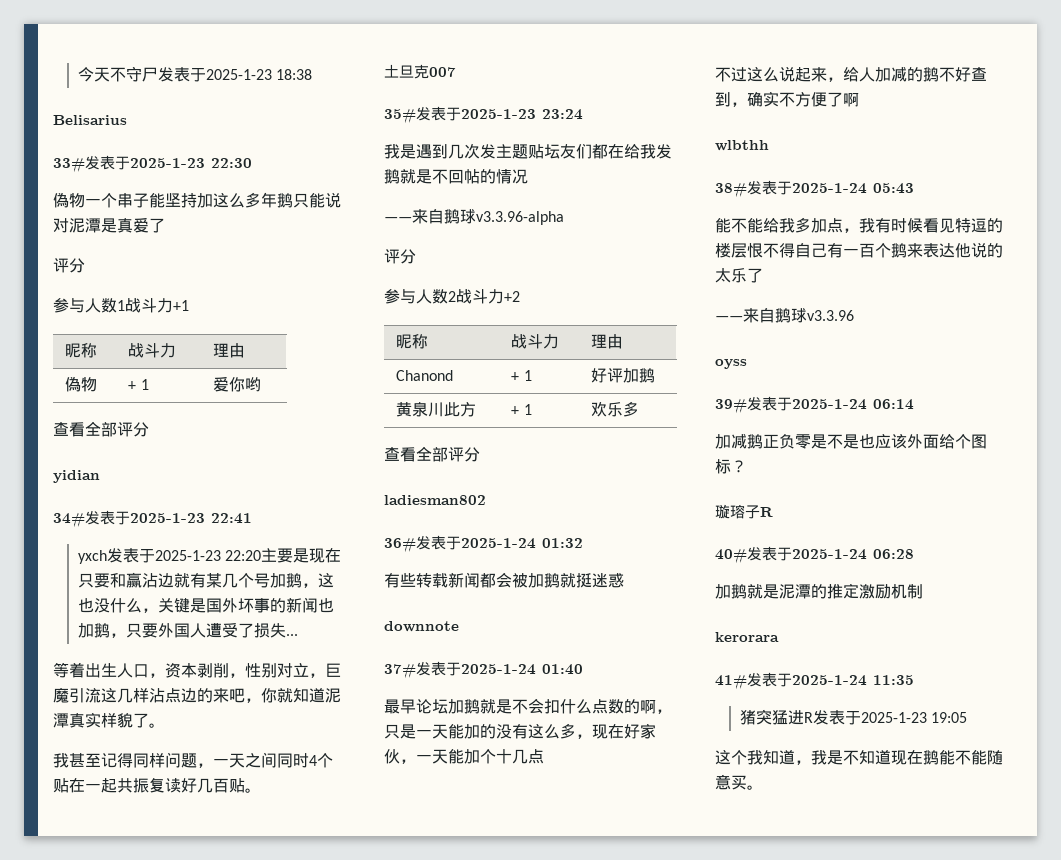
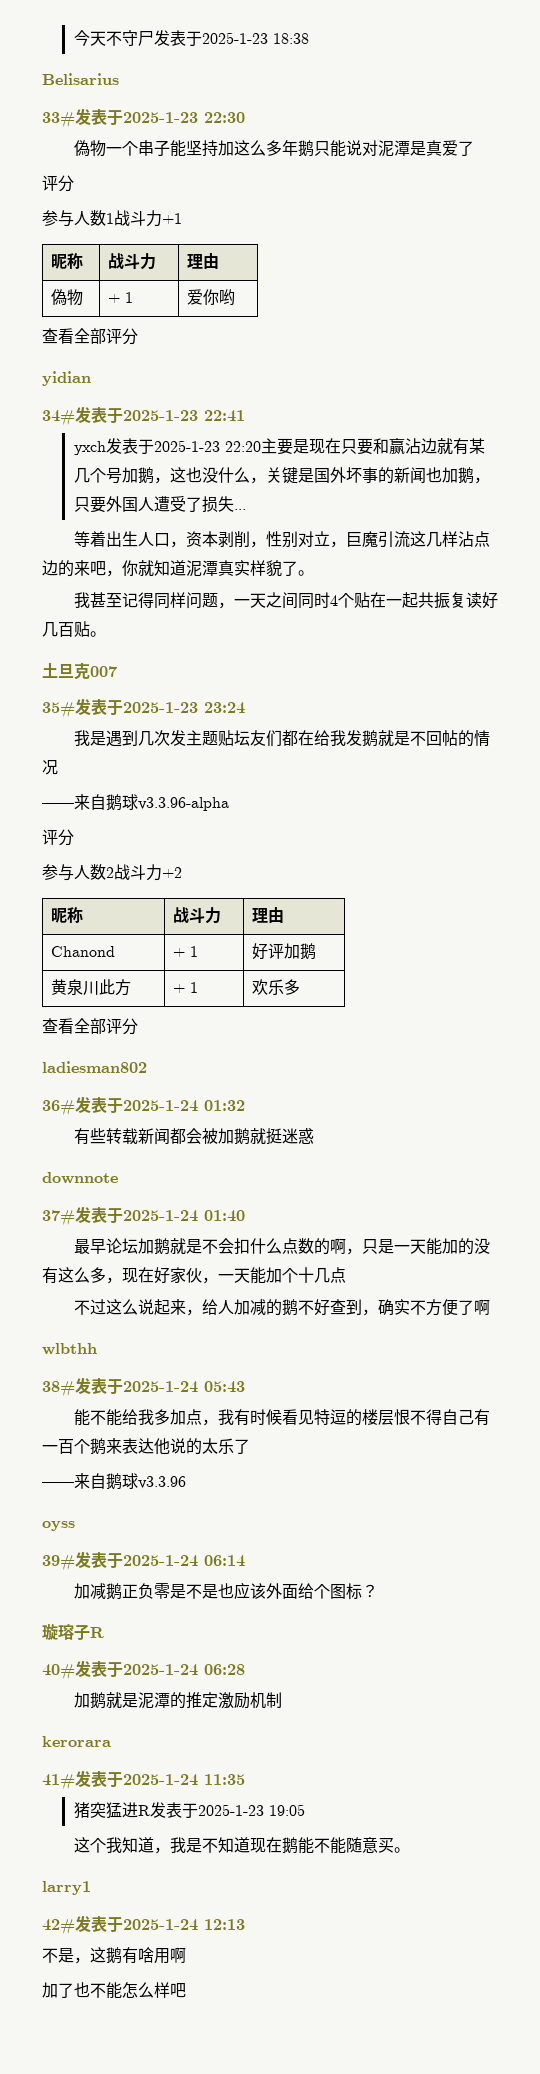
+ larry1
+ 42#发表于2025-1-24 12:13
+ 不是，这鹅有啥用啊
+ 加了也不能怎么样吧

